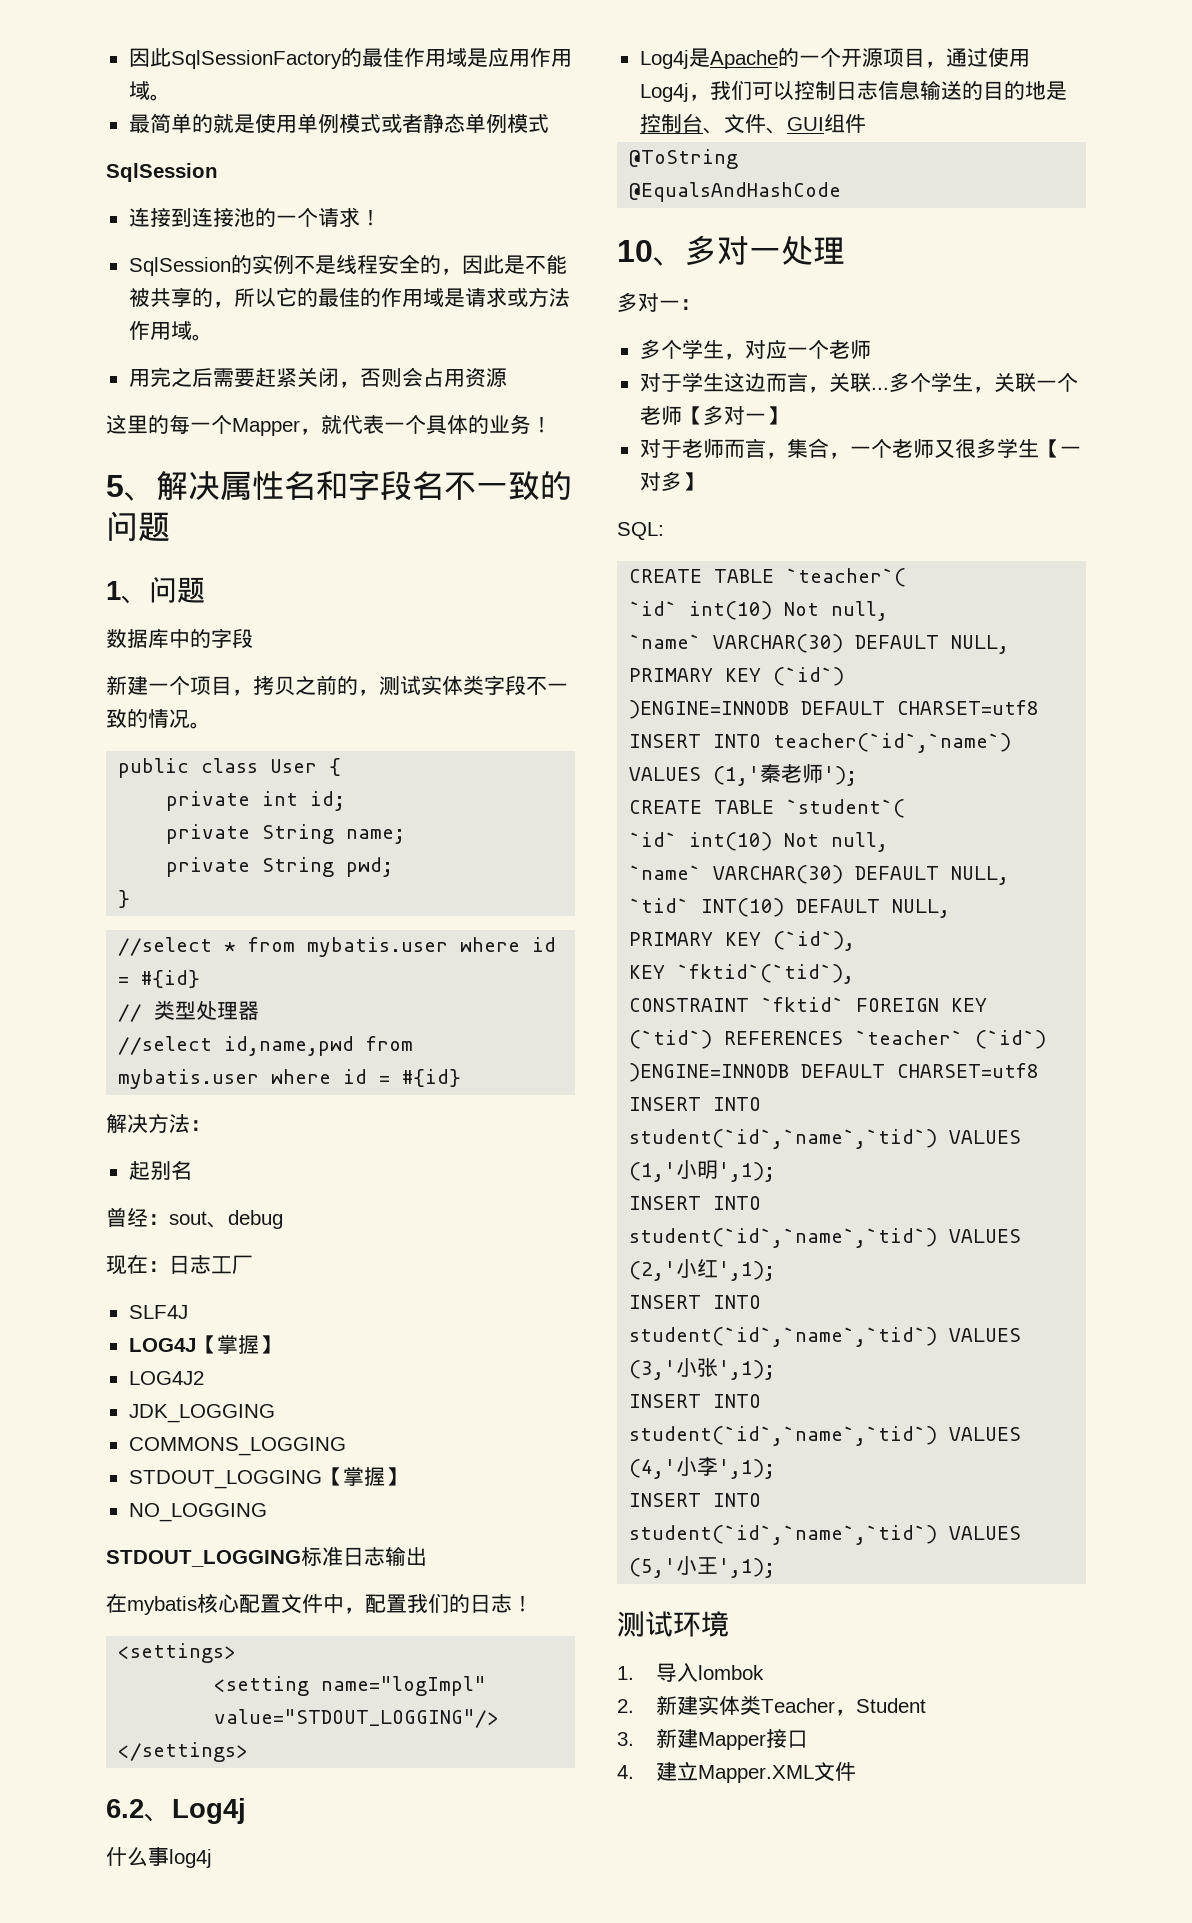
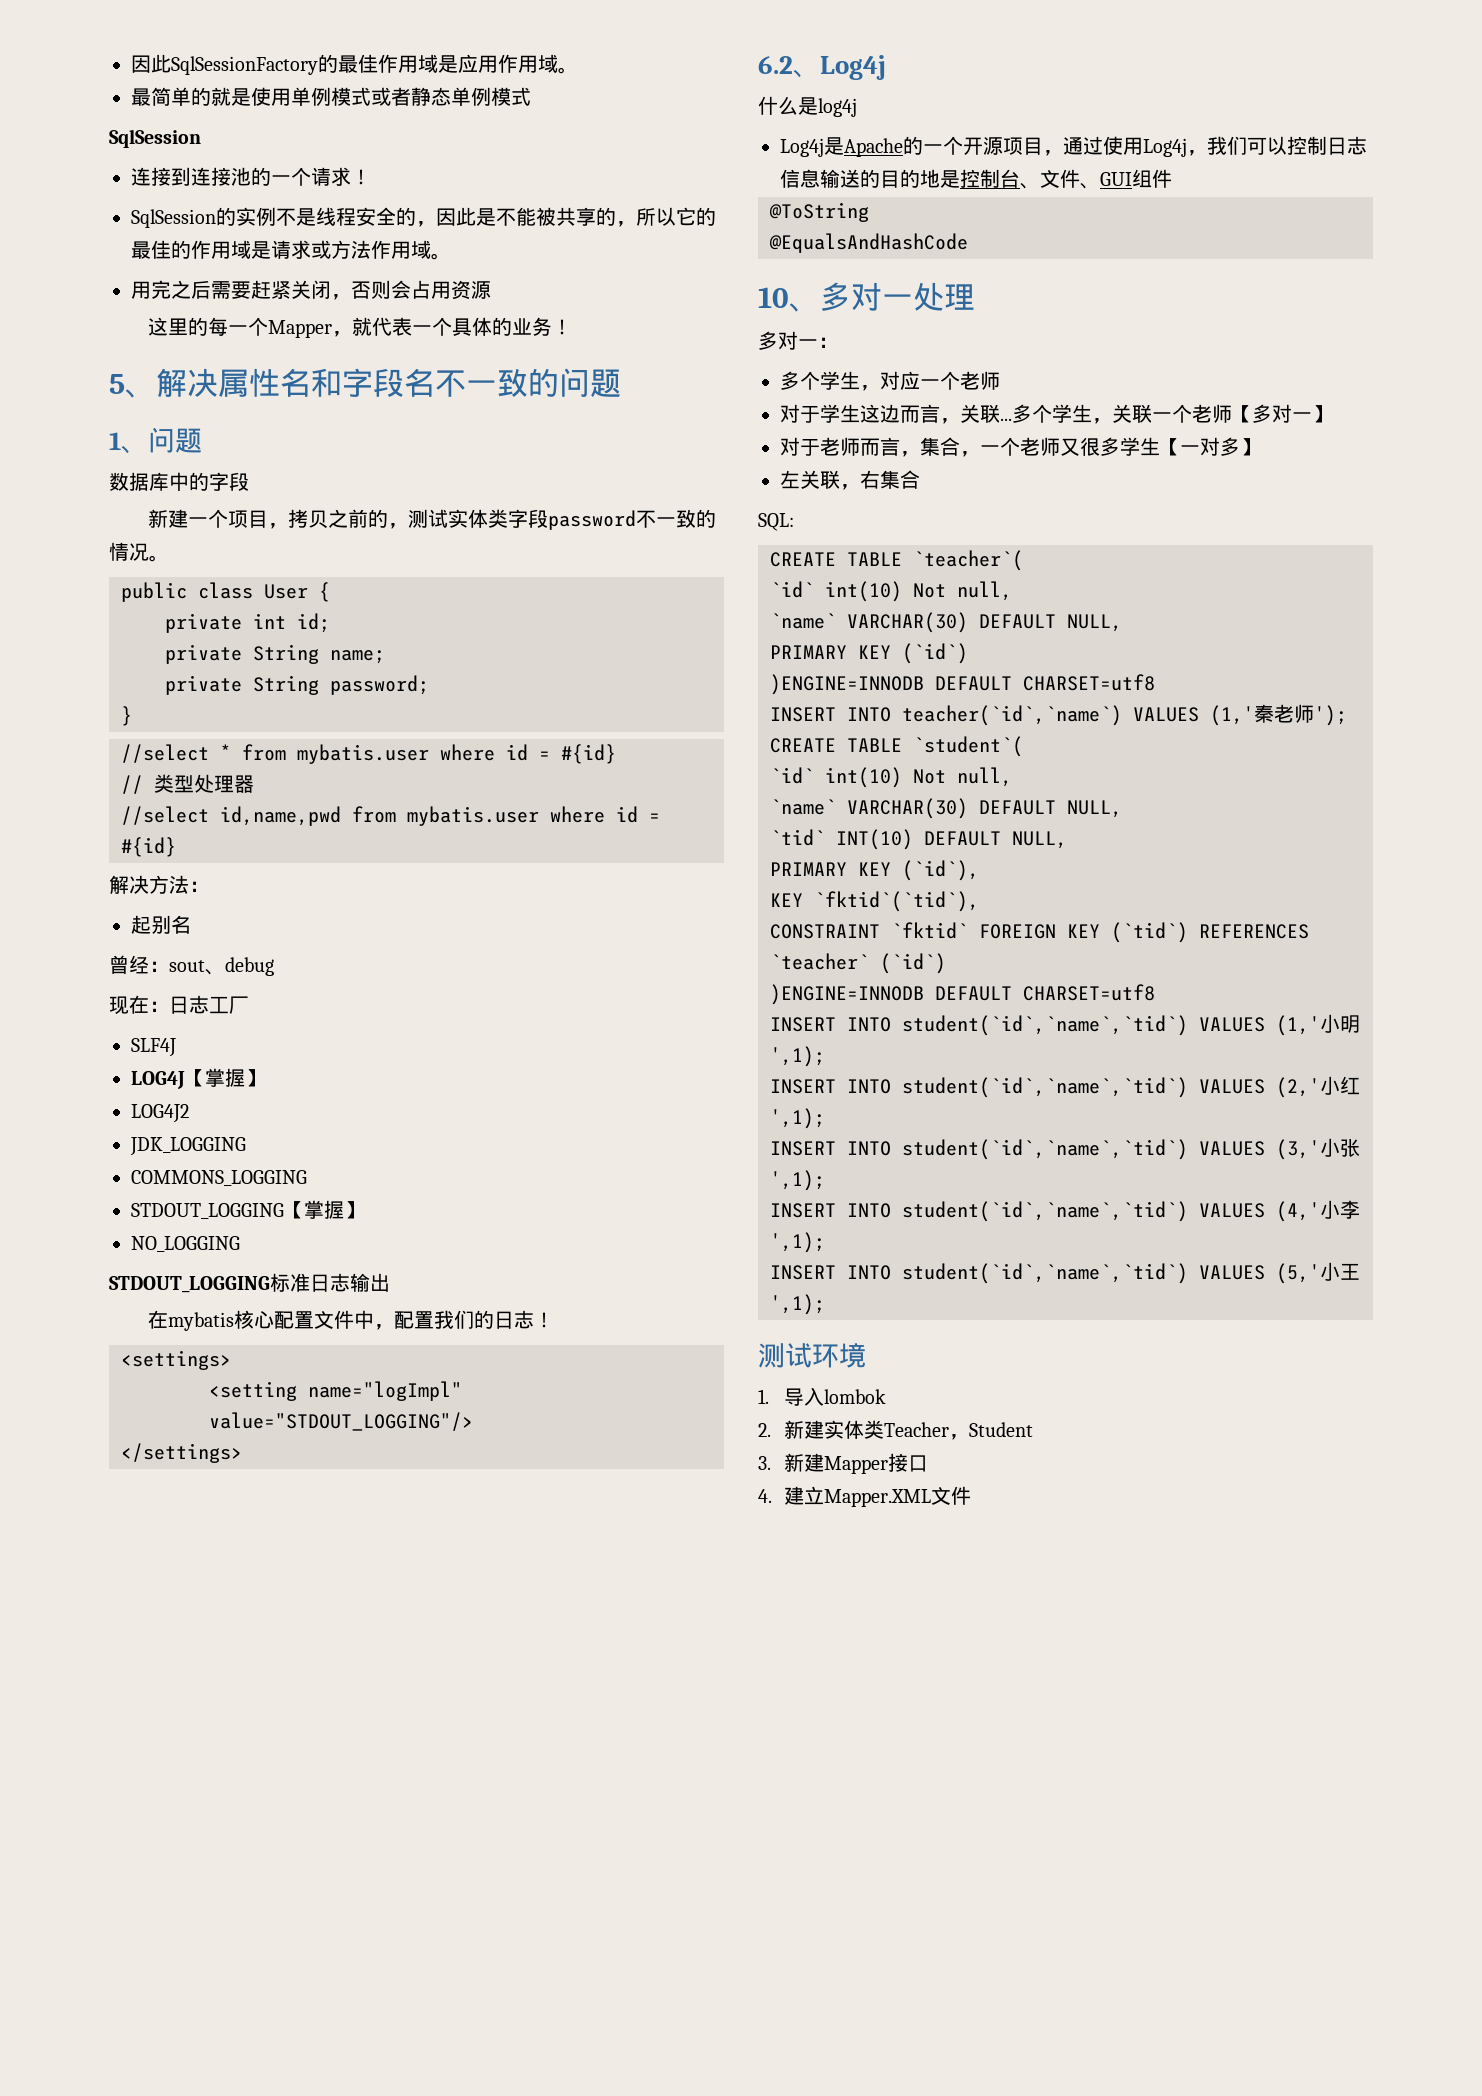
- 新建一个项目，拷贝之前的，测试实体类字段不一致的情况。
+ 新建一个项目，拷贝之前的，测试实体类字段password不一致的情况。
- private String pwd;
+ private String password;
- 什么事log4j
+ 什么是log4j
+ 左关联，右集合

